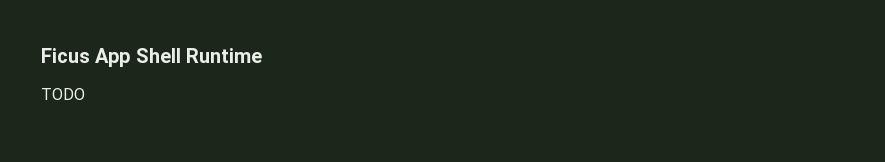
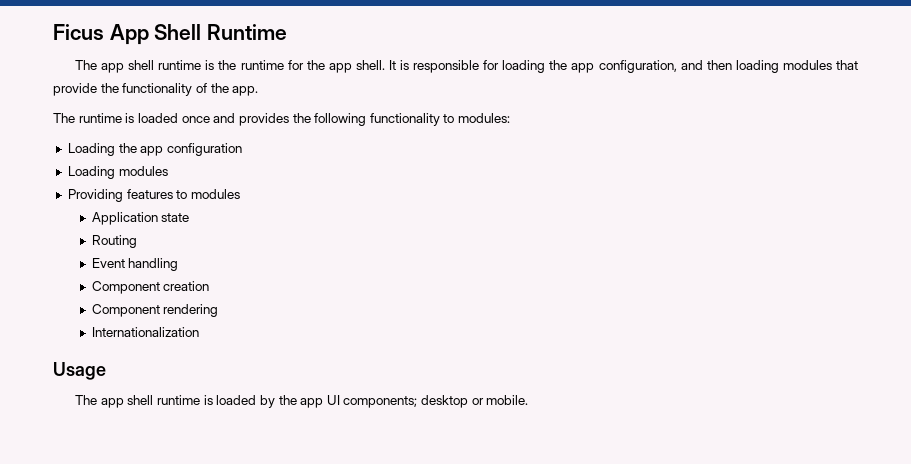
- TODO
+ The app shell runtime is the runtime for the app shell. It is responsible for loading the app configuration, and then loading modules that provide the functionality of the app.
+ The runtime is loaded once and provides the following functionality to modules:
+ Loading the app configuration
+ Loading modules
+ Providing features to modules
+ Application state
+ Routing
+ Event handling
+ Component creation
+ Component rendering
+ Internationalization
+ Usage
+ The app shell runtime is loaded by the app UI components; desktop or mobile.

